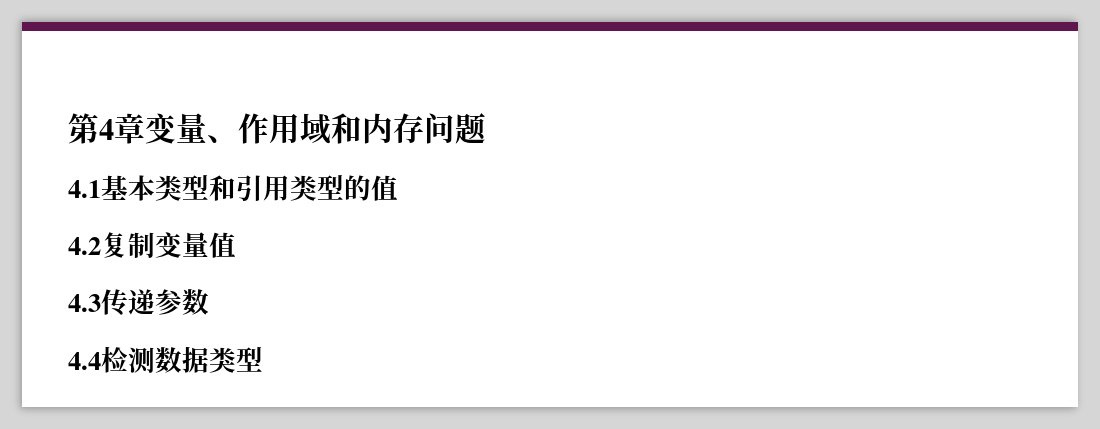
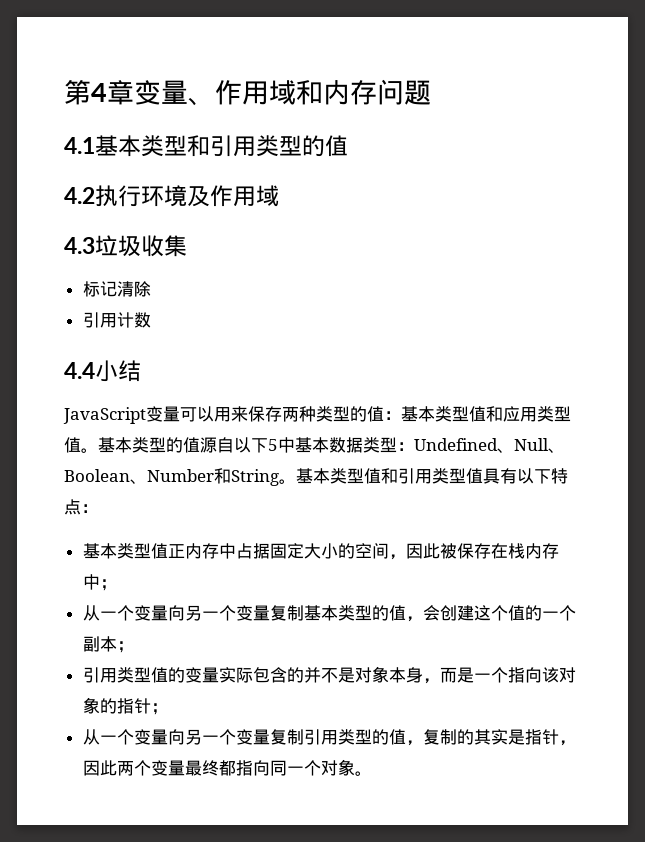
- 4.2复制变量值
- 4.3传递参数
- 4.4检测数据类型
+ 4.2执行环境及作用域
+ 4.3垃圾收集
+ 标记清除
+ 引用计数
+ 4.4小结
+ JavaScript变量可以用来保存两种类型的值：基本类型值和应用类型值。基本类型的值源自以下5中基本数据类型：Undefined、Null、Boolean、Number和String。基本类型值和引用类型值具有以下特点：
+ 基本类型值正内存中占据固定大小的空间，因此被保存在栈内存中；
+ 从一个变量向另一个变量复制基本类型的值，会创建这个值的一个副本；
+ 引用类型值的变量实际包含的并不是对象本身，而是一个指向该对象的指针；
+ 从一个变量向另一个变量复制引用类型的值，复制的其实是指针，因此两个变量最终都指向同一个对象。

